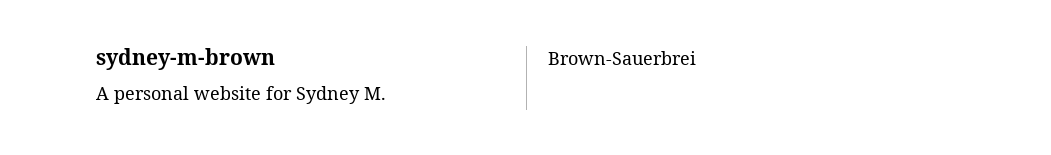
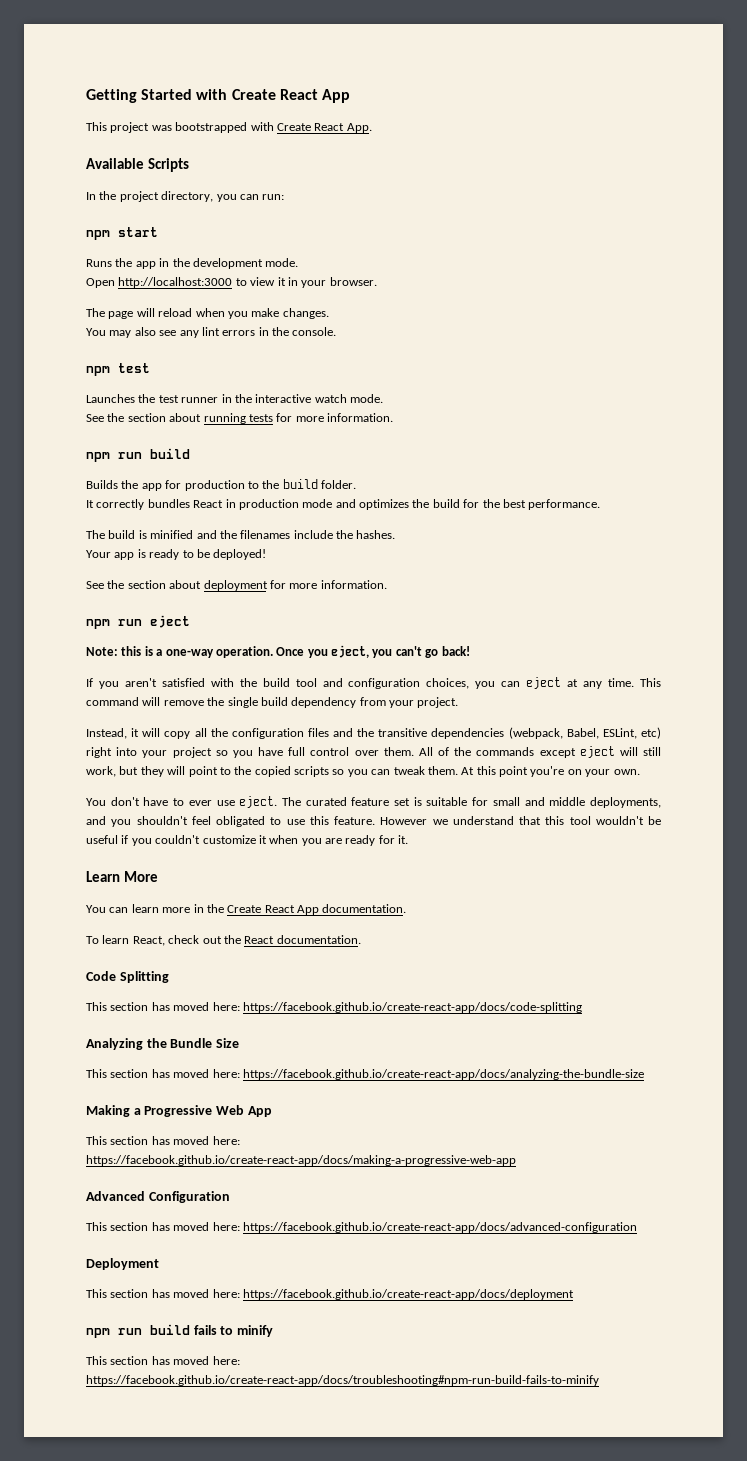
- sydney-m-brown
- A personal website for Sydney M. Brown-Sauerbrei
+ Getting Started with Create React App
+ This project was bootstrapped with Create React App.
+ Available Scripts
+ In the project directory, you can run:
+ npm start
+ Runs the app in the development mode.
+ Open http://localhost:3000 to view it in your browser.
+ The page will reload when you make changes.
+ You may also see any lint errors in the console.
+ npm test
+ Launches the test runner in the interactive watch mode.
+ See the section about running tests for more information.
+ npm run build
+ Builds the app for production to the build folder.
+ It correctly bundles React in production mode and optimizes the build for the best performance.
+ The build is minified and the filenames include the hashes.
+ Your app is ready to be deployed!
+ See the section about deployment for more information.
+ npm run eject
+ Note: this is a one-way operation. Once you eject, you can't go back!
+ If you aren't satisfied with the build tool and configuration choices, you can eject at any time. This command will remove the single build dependency from your project.
+ Instead, it will copy all the configuration files and the transitive dependencies (webpack, Babel, ESLint, etc) right into your project so you have full control over them. All of the commands except eject will still work, but they will point to the copied scripts so you can tweak them. At this point you're on your own.
+ You don't have to ever use eject. The curated feature set is suitable for small and middle deployments, and you shouldn't feel obligated to use this feature. However we understand that this tool wouldn't be useful if you couldn't customize it when you are ready for it.
+ Learn More
+ You can learn more in the Create React App documentation.
+ To learn React, check out the React documentation.
+ Code Splitting
+ This section has moved here: https://facebook.github.io/create-react-app/docs/code-splitting
+ Analyzing the Bundle Size
+ This section has moved here: https://facebook.github.io/create-react-app/docs/analyzing-the-bundle-size
+ Making a Progressive Web App
+ This section has moved here: https://facebook.github.io/create-react-app/docs/making-a-progressive-web-app
+ Advanced Configuration
+ This section has moved here: https://facebook.github.io/create-react-app/docs/advanced-configuration
+ Deployment
+ This section has moved here: https://facebook.github.io/create-react-app/docs/deployment
+ npm run build fails to minify
+ This section has moved here: https://facebook.github.io/create-react-app/docs/troubleshooting#npm-run-build-fails-to-minify

